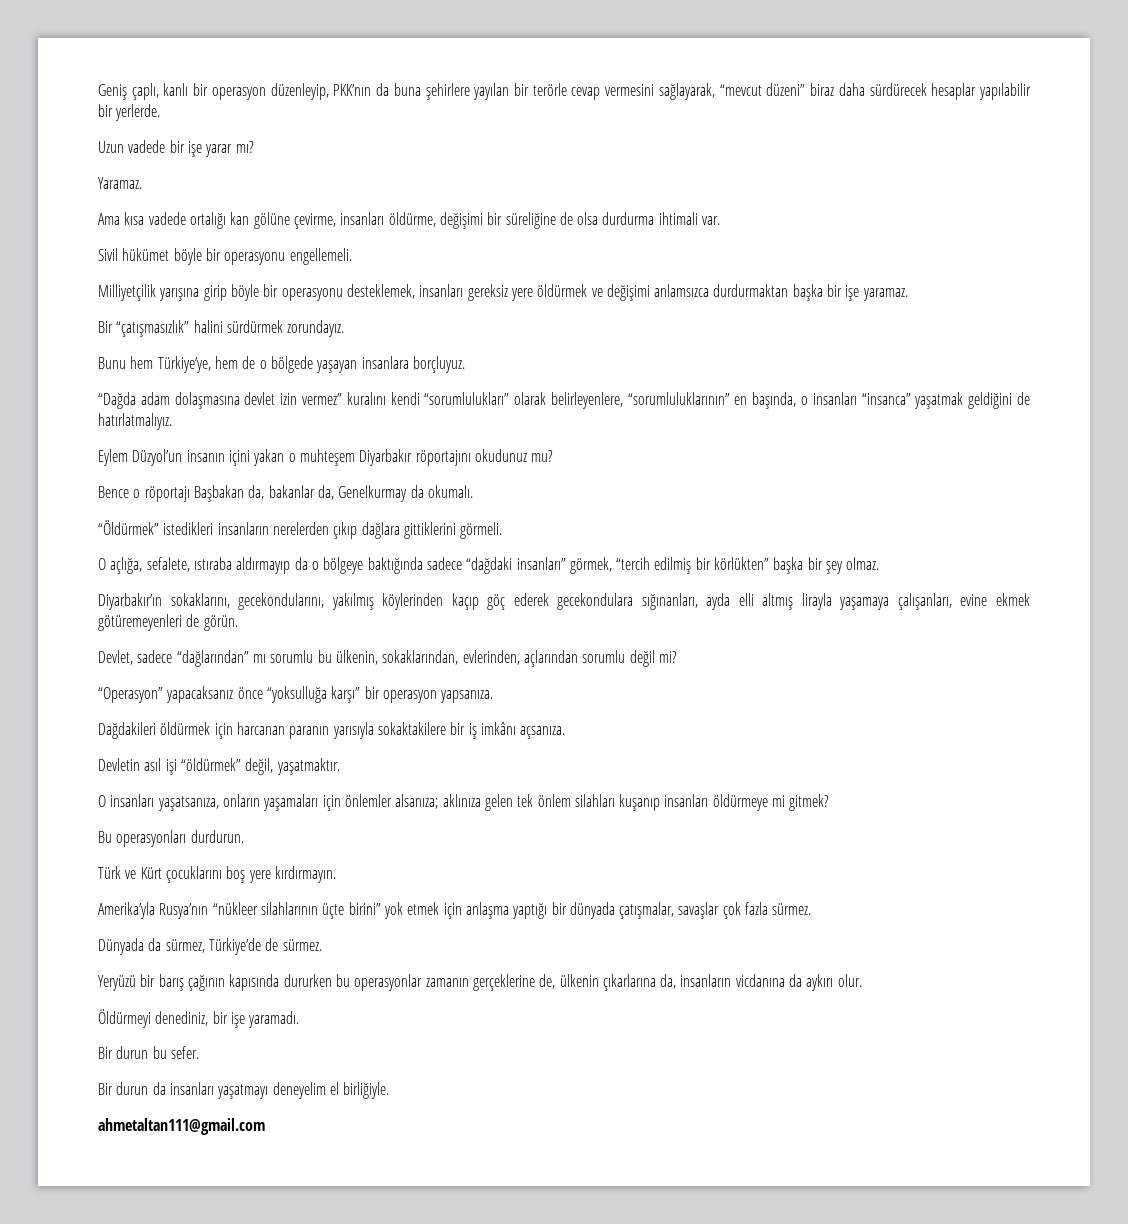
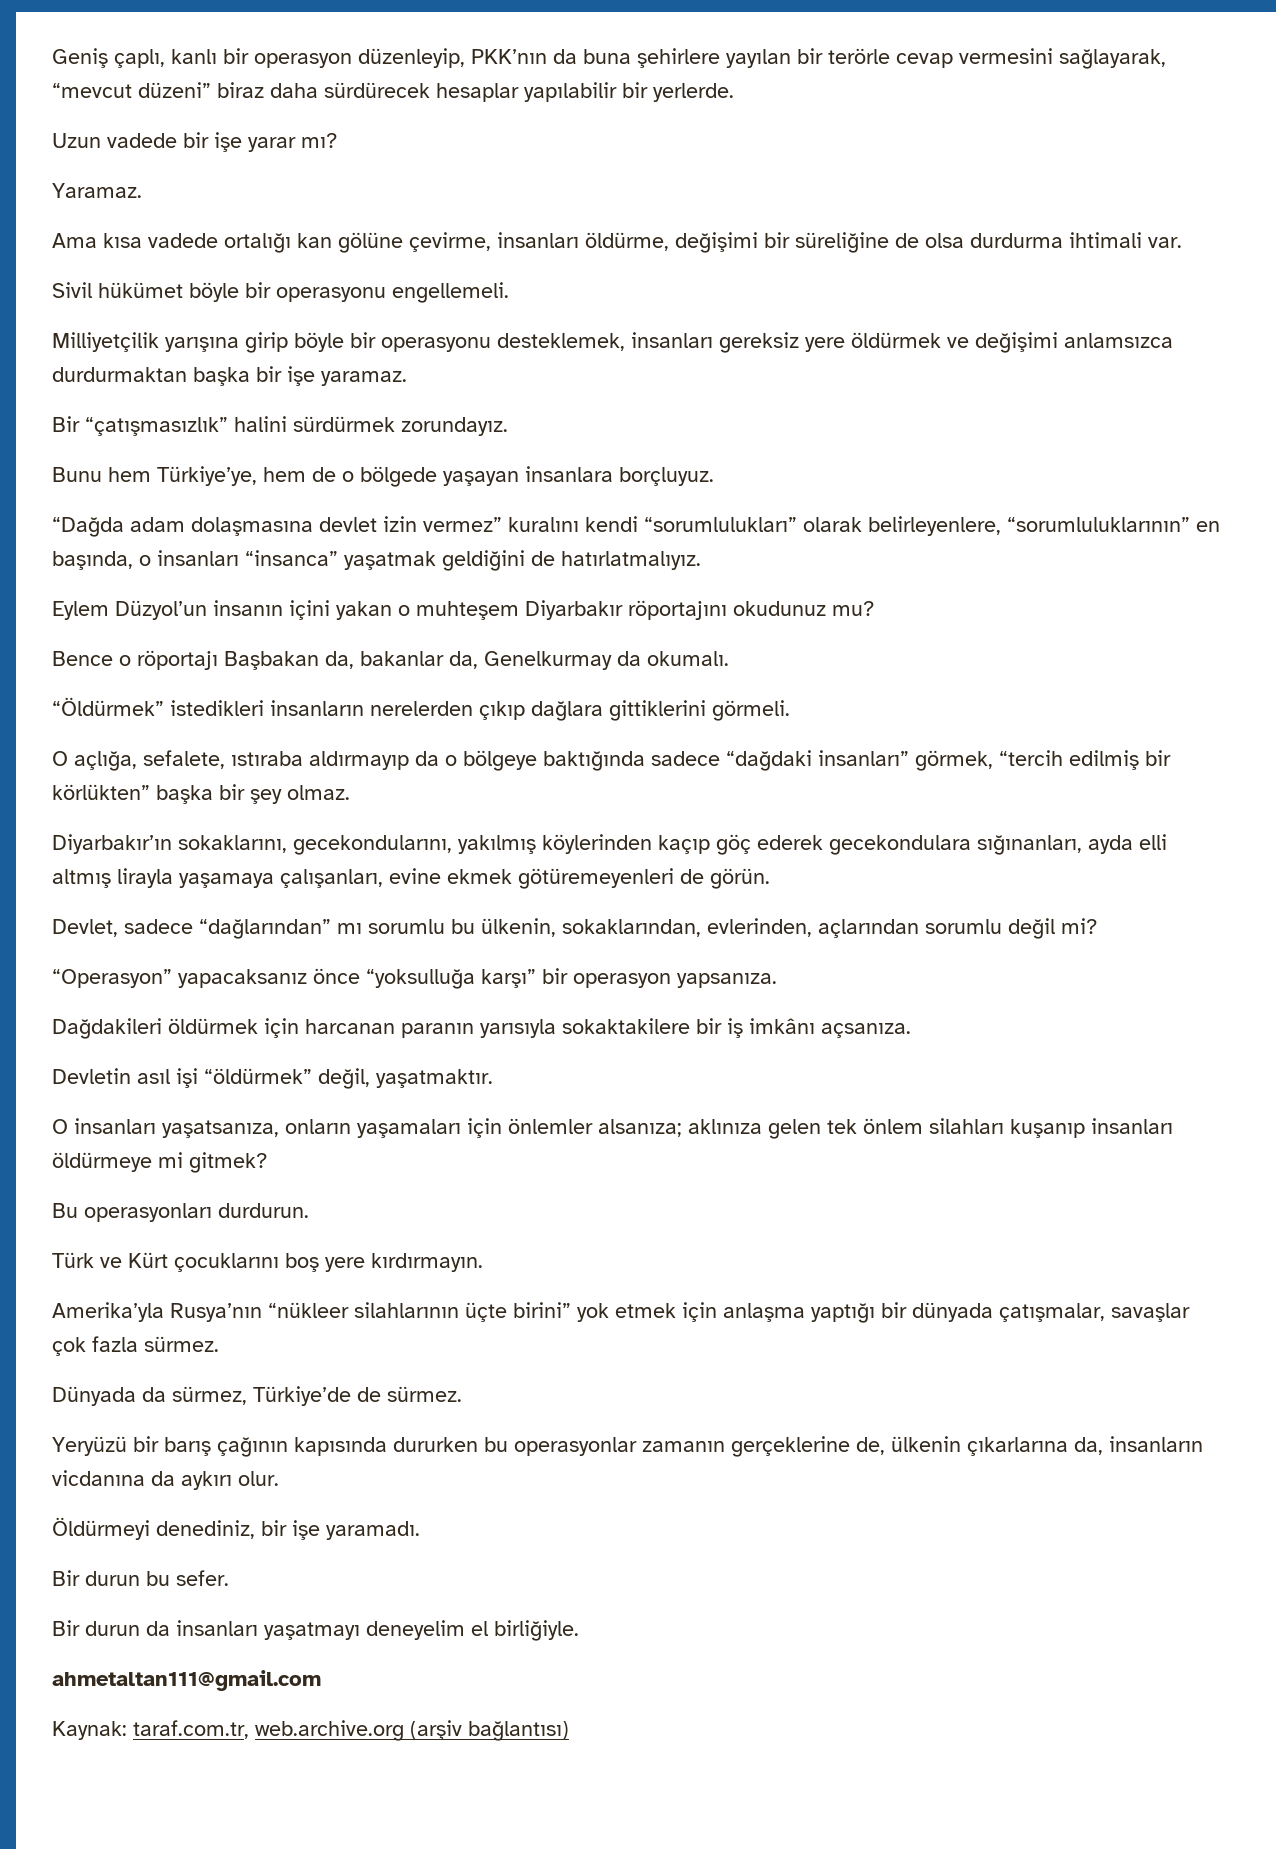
+ Kaynak: taraf.com.tr, web.archive.org (arşiv bağlantısı)

